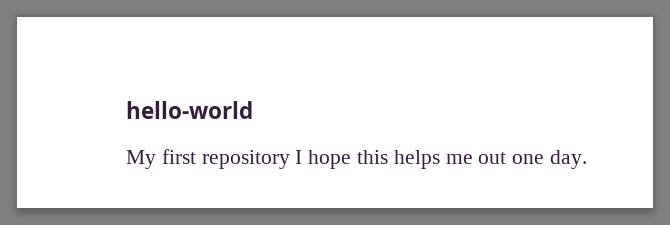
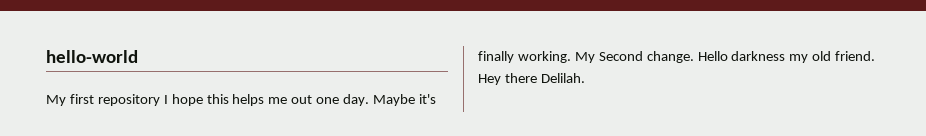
+ Maybe it's finally working. My Second change. Hello darkness my old friend. Hey there Delilah.

